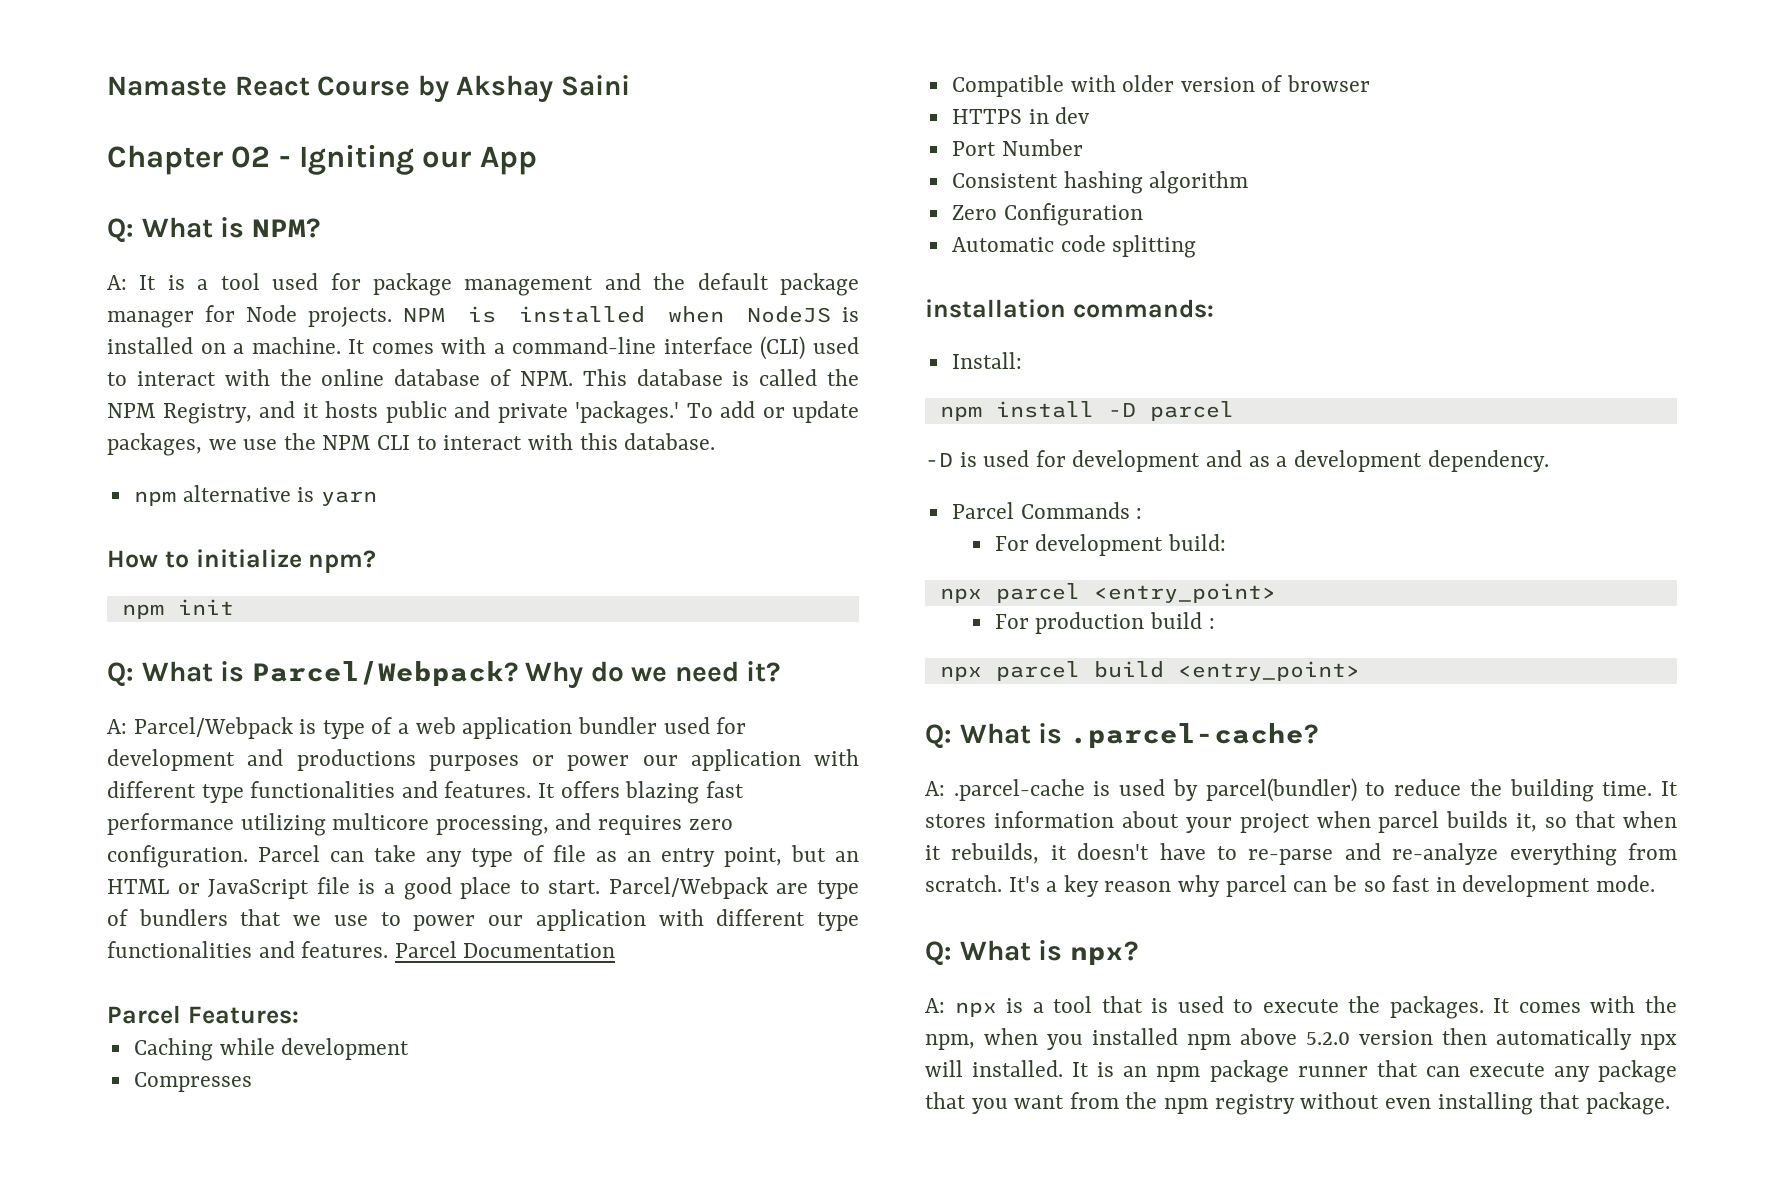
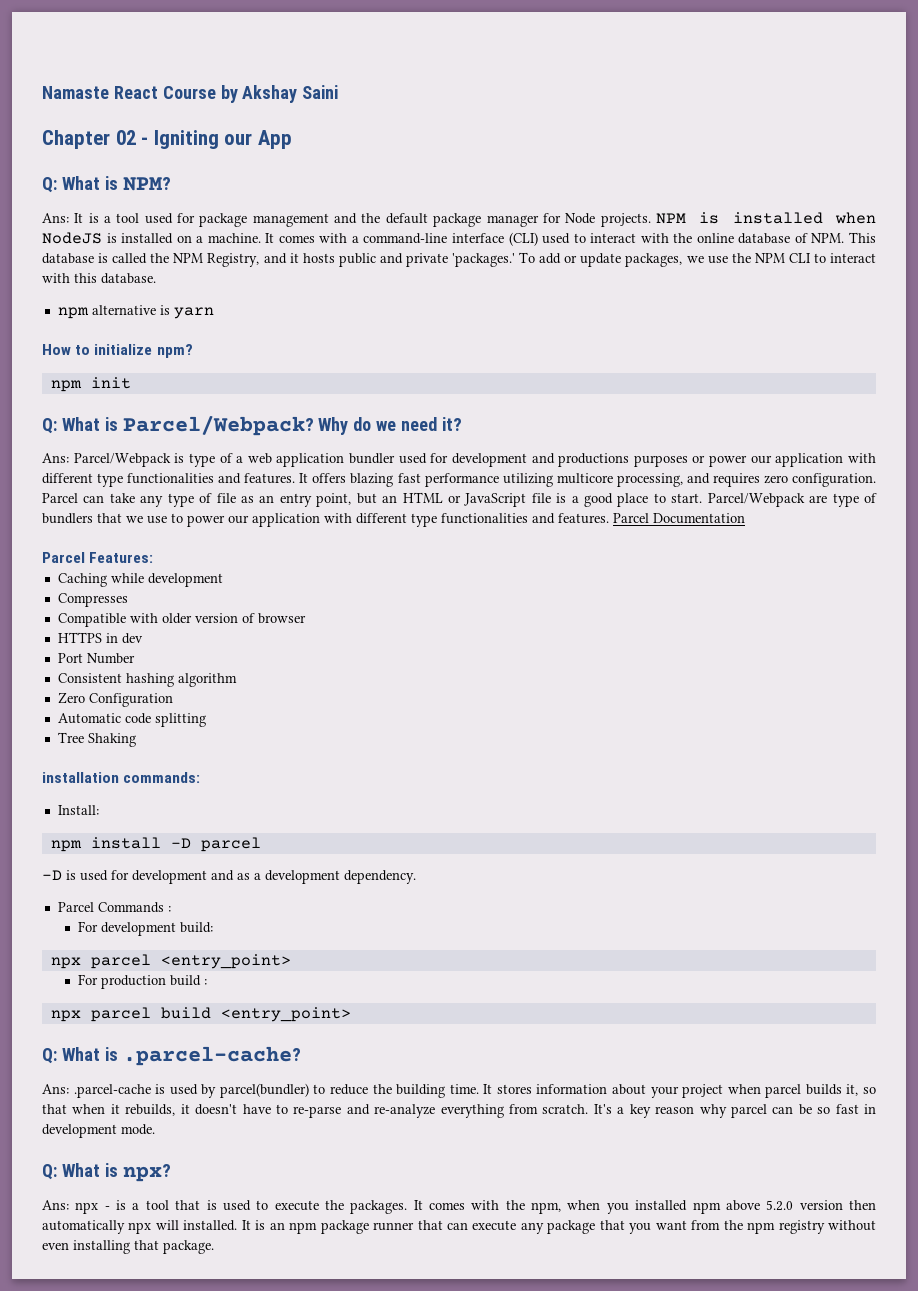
- A: It is a tool used for package management and the default package manager for Node projects.
+ Ans: It is a tool used for package management and the default package manager for Node projects.
- A: Parcel/Webpack is type of a web application bundler used for development and productions purposes or power our application with different type functionalities and features.
+ Ans: Parcel/Webpack is type of a web application bundler used for development and productions purposes or power our application with different type functionalities and features.
+ Tree Shaking
- A: .parcel-cache is used by parcel(bundler) to reduce the building time.
+ Ans: .parcel-cache is used by parcel(bundler) to reduce the building time.
- A: npx is a tool that is used to execute the packages.
+ Ans: npx - is a tool that is used to execute the packages.

